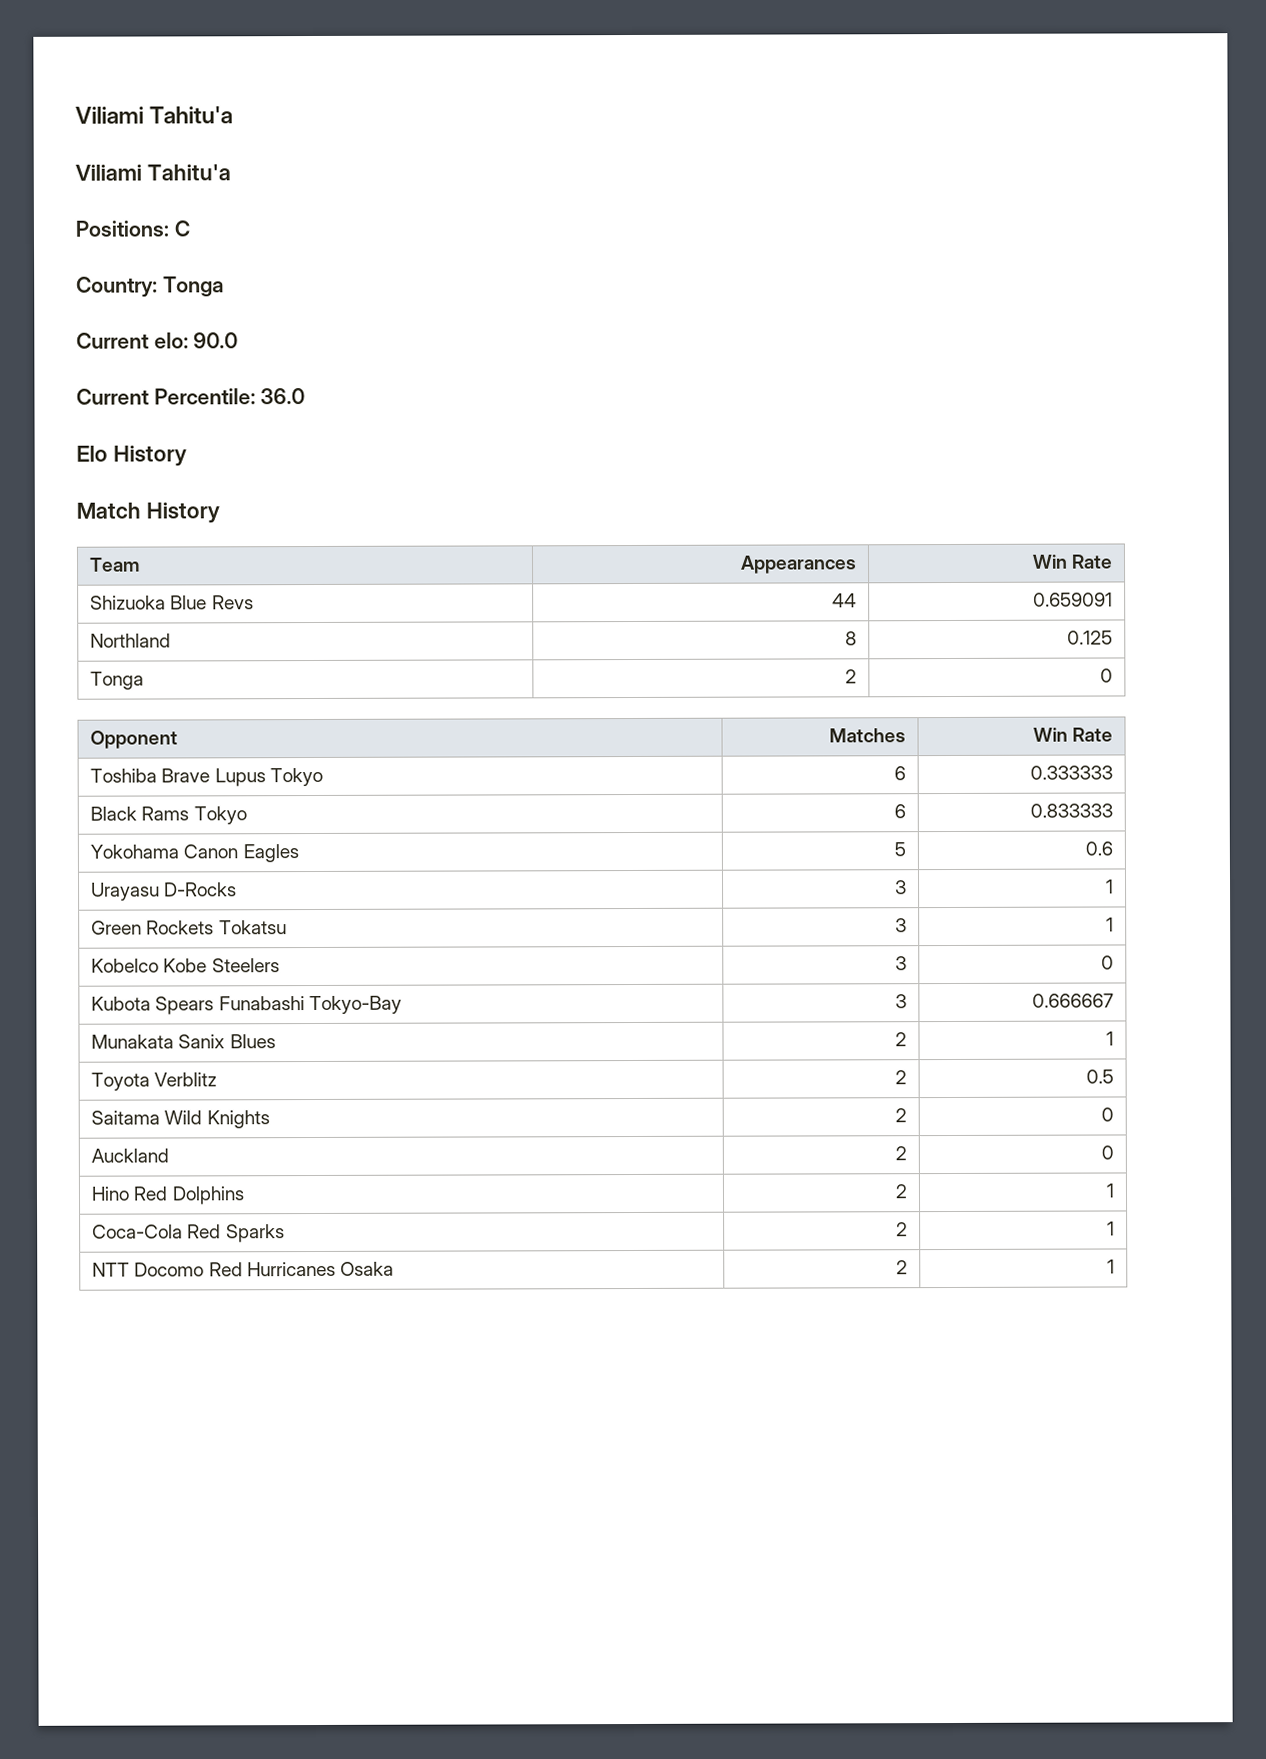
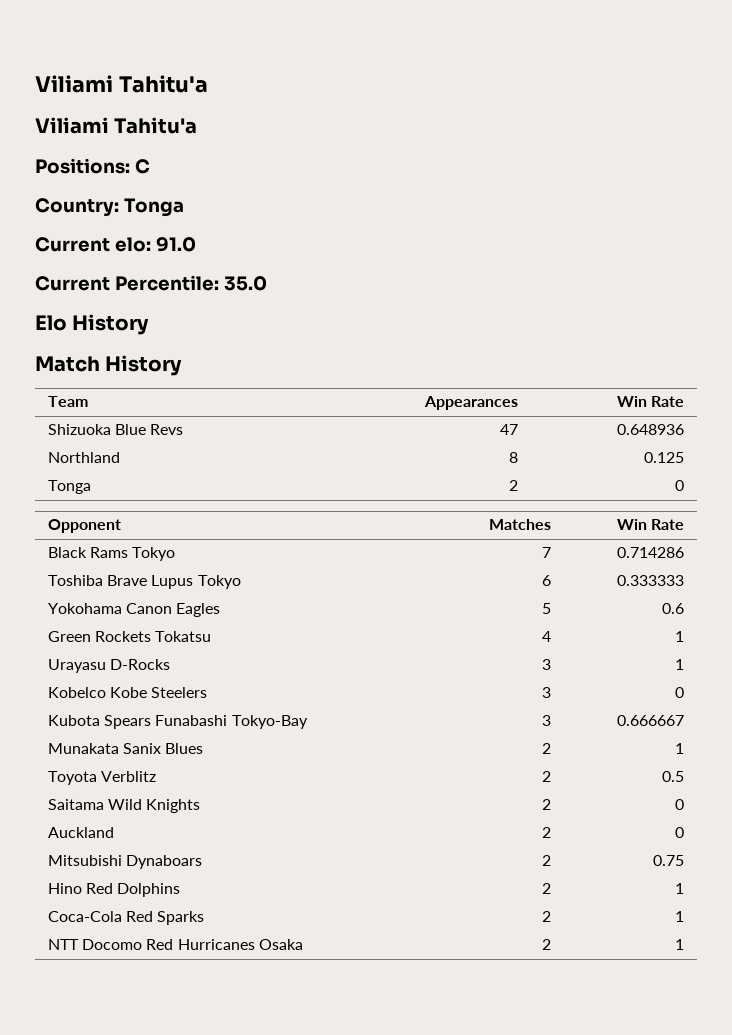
- Current elo: 90.0
+ Current elo: 91.0
- Current Percentile: 36.0
+ Current Percentile: 35.0
- Shizuoka Blue Revs | 44 | 0.659091
+ Shizuoka Blue Revs | 47 | 0.648936
+ Black Rams Tokyo | 7 | 0.714286
- Black Rams Tokyo | 6 | 0.833333
+ Green Rockets Tokatsu | 4 | 1
  Urayasu D-Rocks | 3 | 1
- Green Rockets Tokatsu | 3 | 1
+ Mitsubishi Dynaboars | 2 | 0.75

